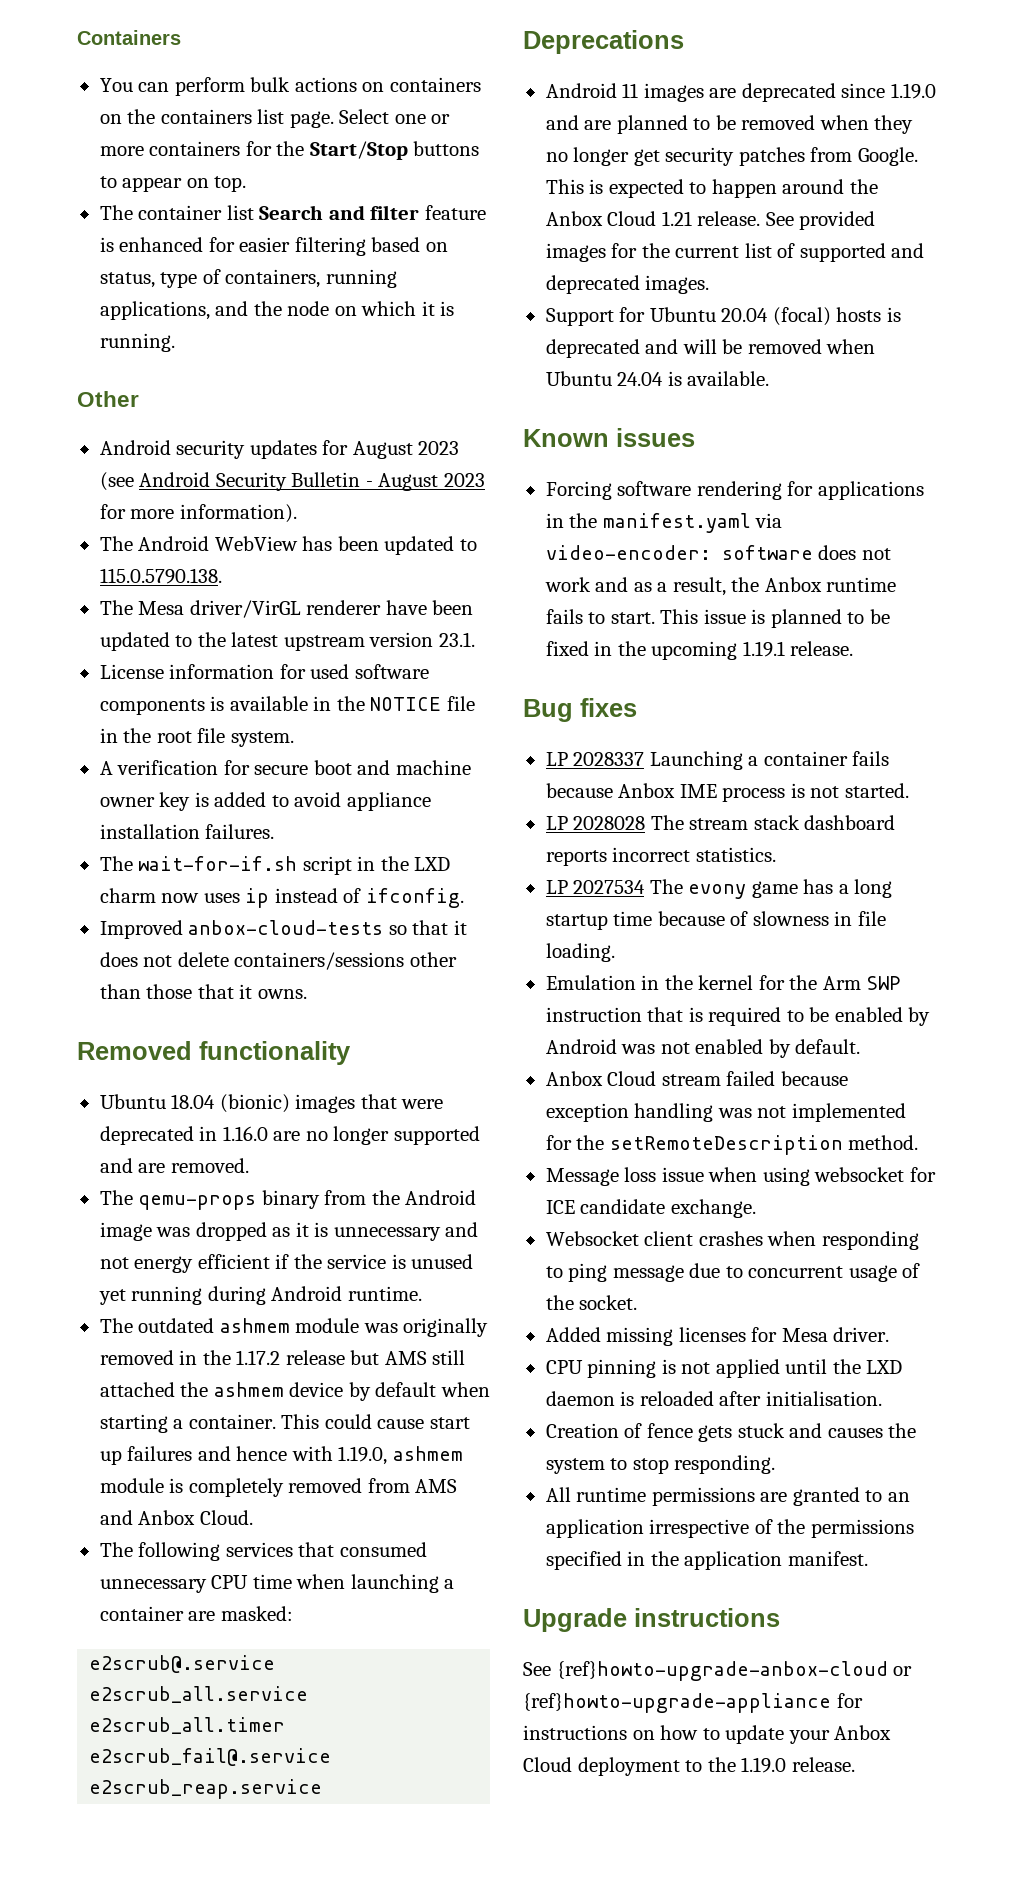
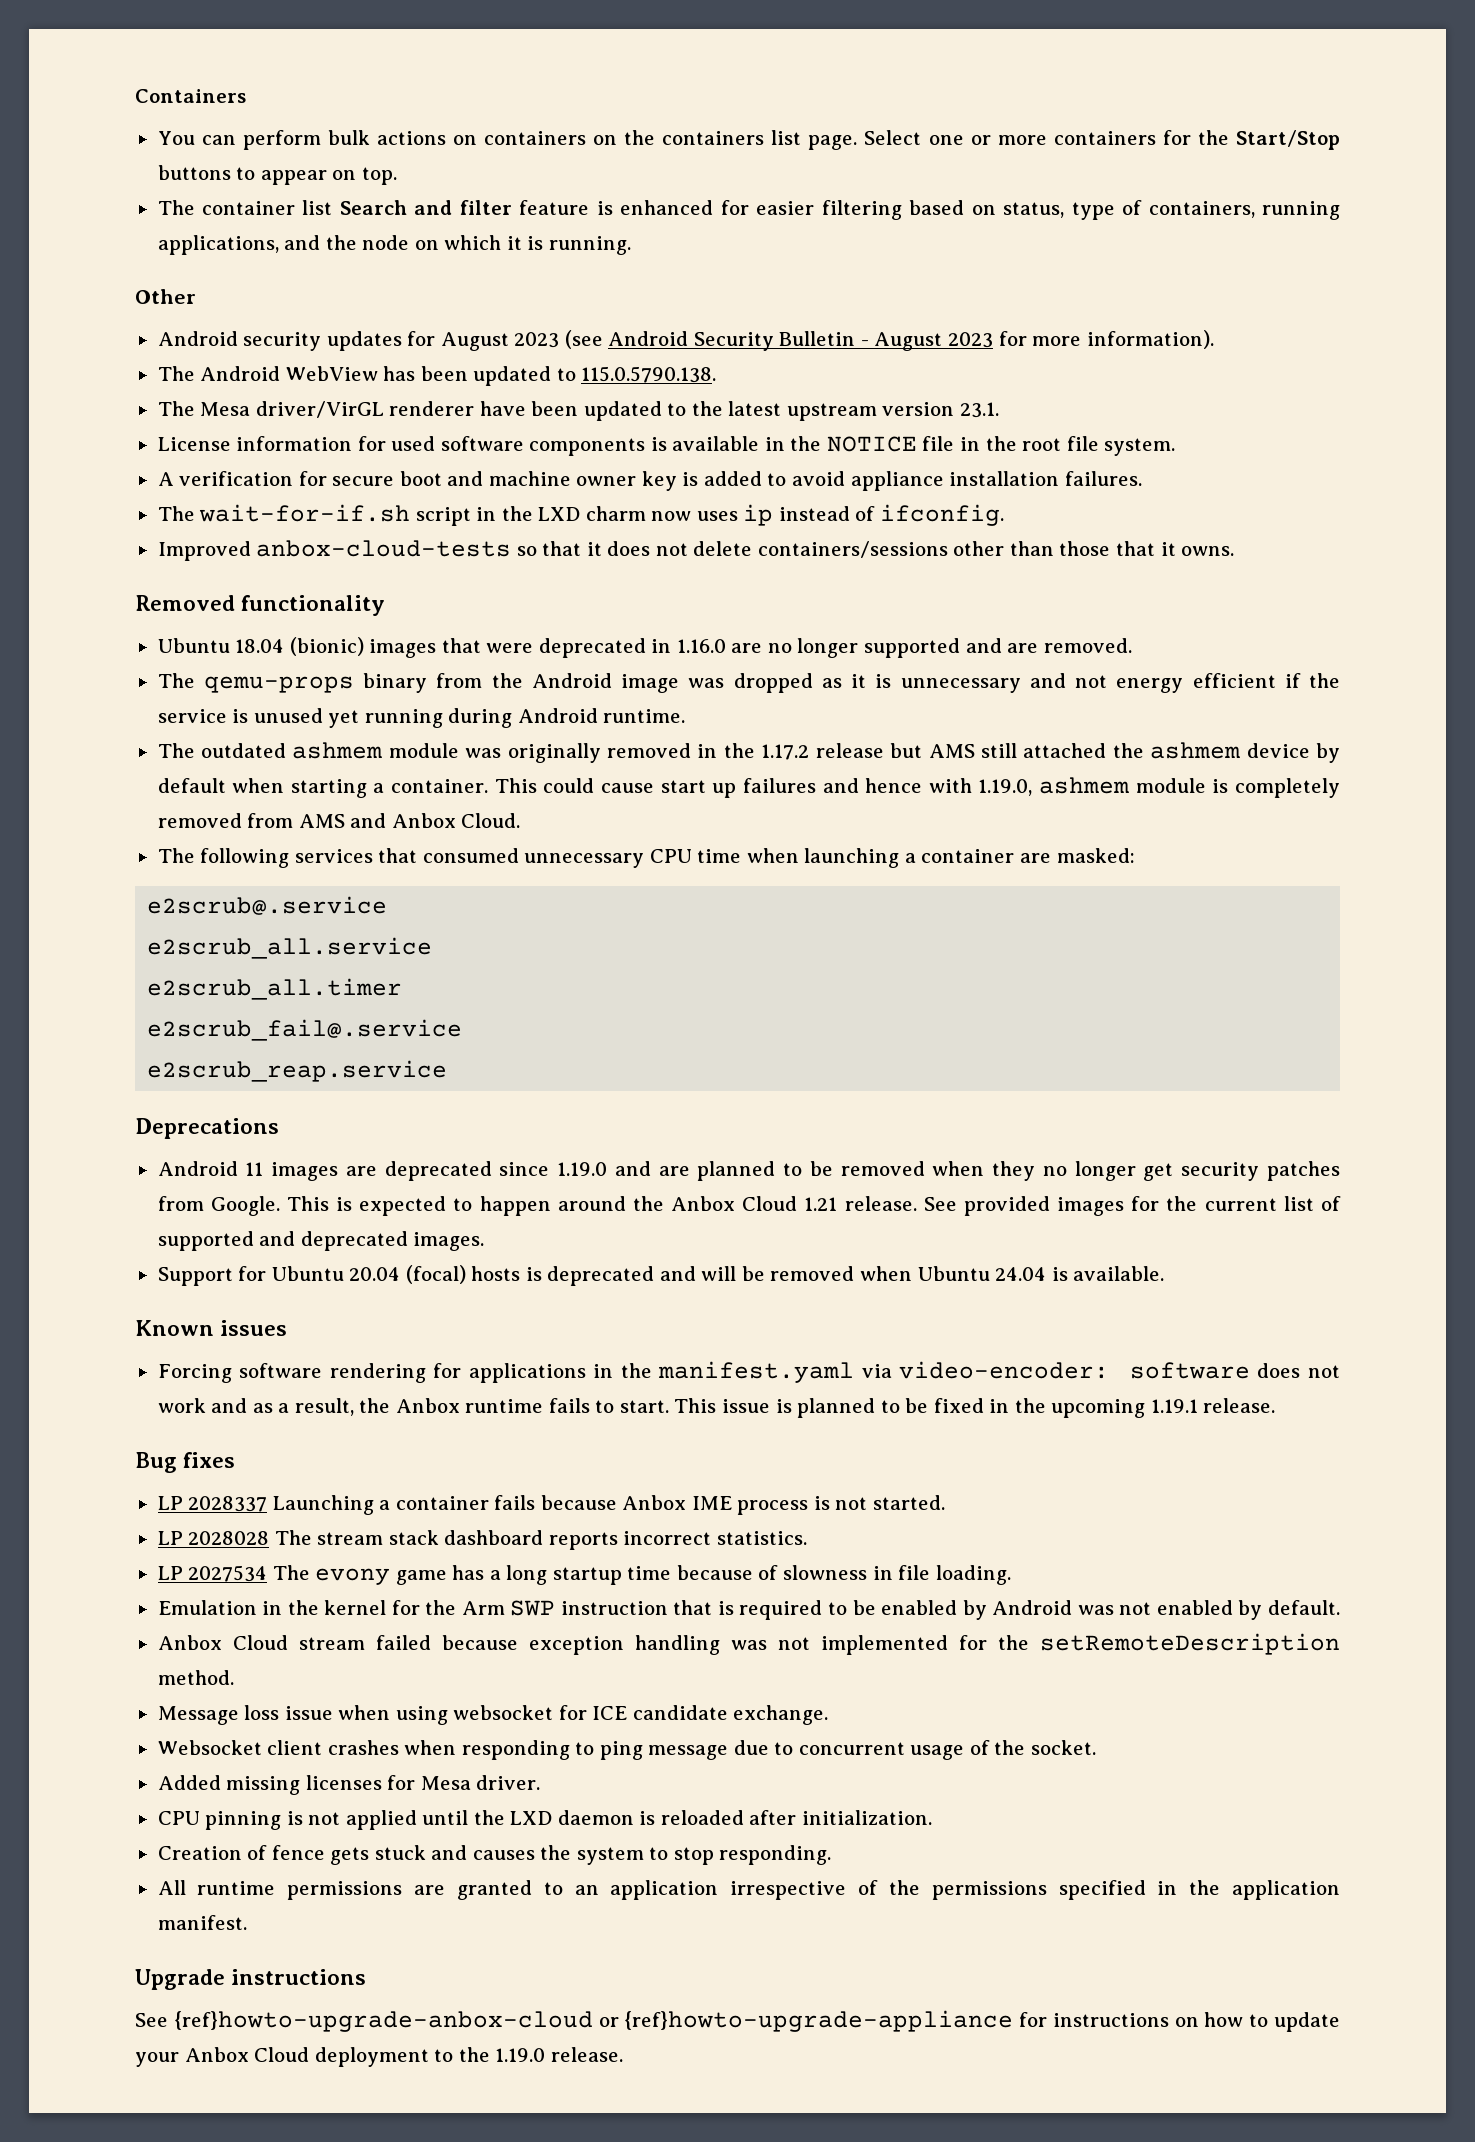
- CPU pinning is not applied until the LXD daemon is reloaded after initialisation.
+ CPU pinning is not applied until the LXD daemon is reloaded after initialization.

